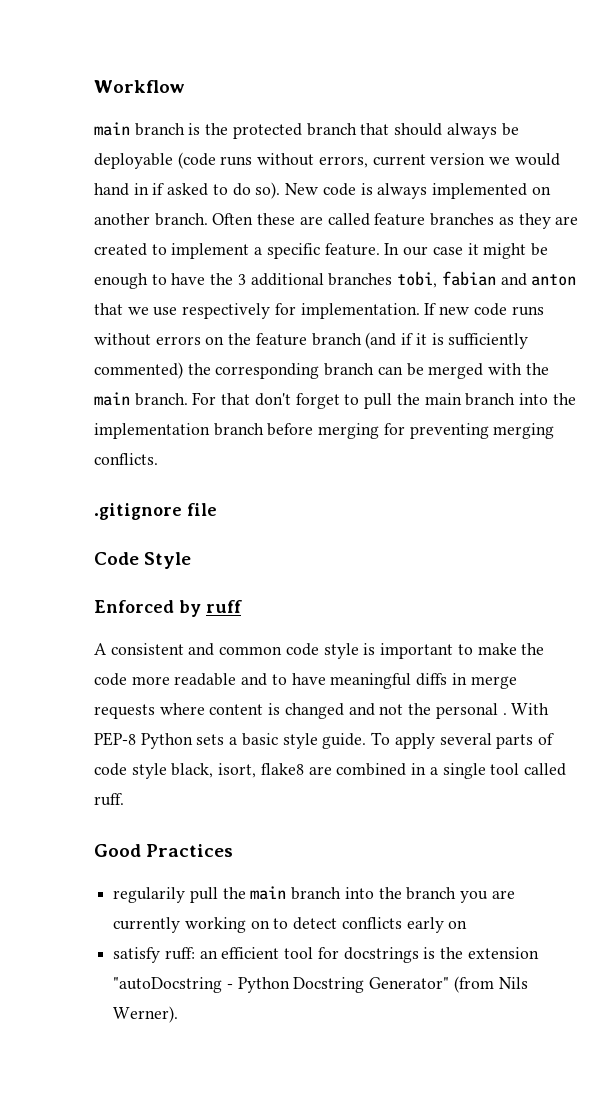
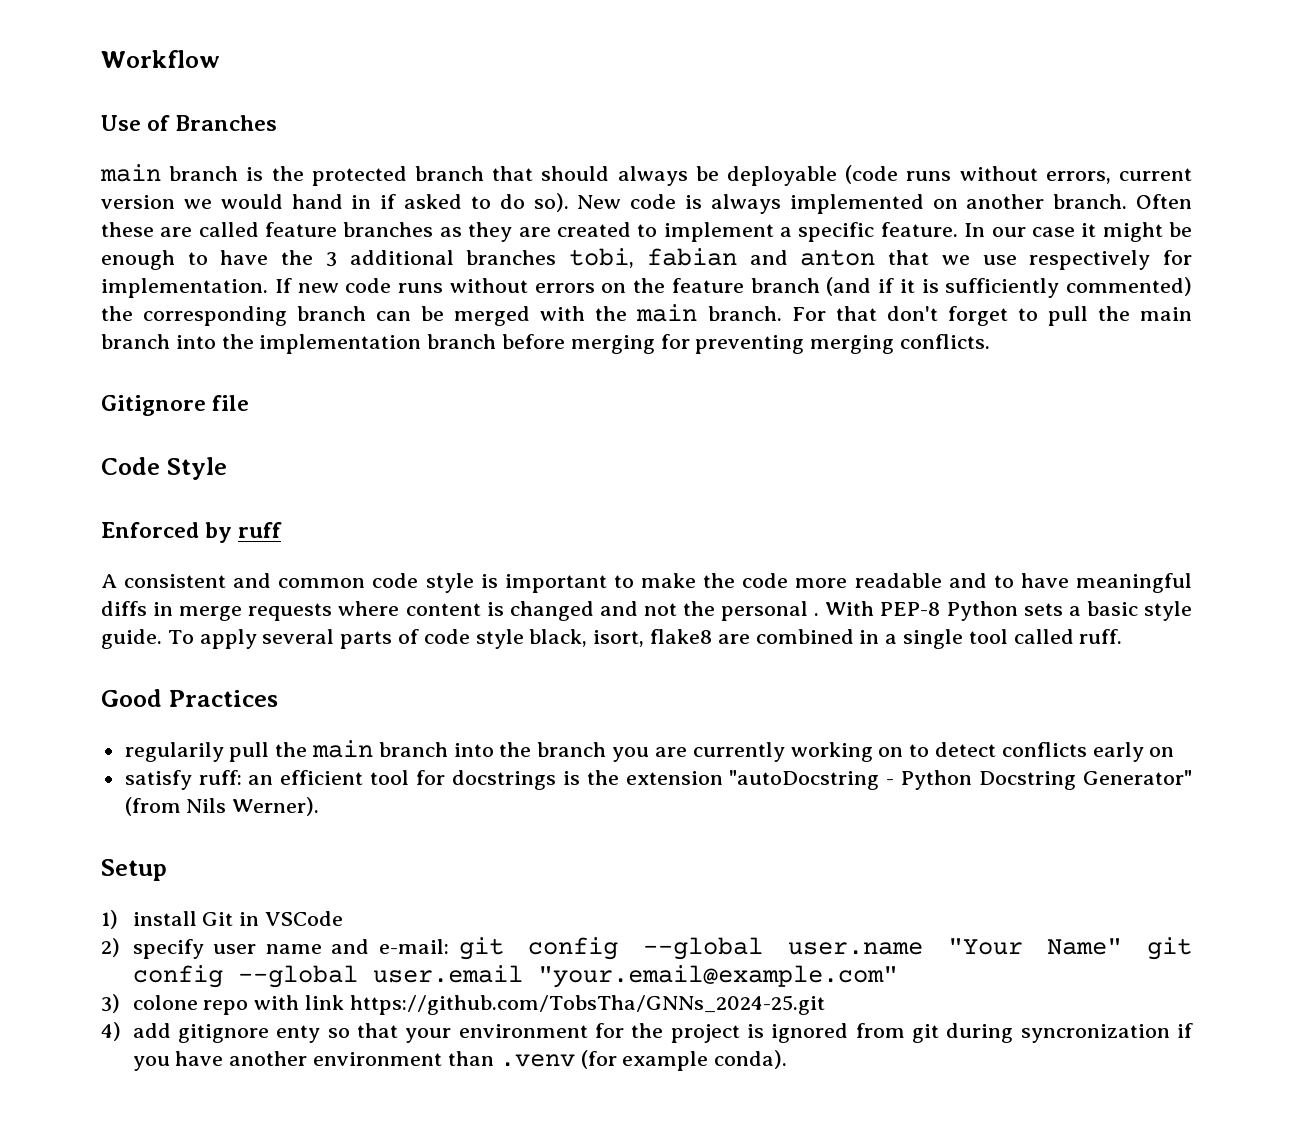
+ Use of Branches
- .gitignore file
+ Gitignore file
+ Setup
+ 1) install Git in VSCode
+ 2) specify user name and e-mail: git config --global user.name "Your Name" git config --global user.email "your.email@example.com"
+ 3) colone repo with link https://github.com/TobsTha/GNNs_2024-25.git
+ 4) add gitignore enty so that your environment for the project is ignored from git during syncronization if you have another environment than .venv (for example conda).

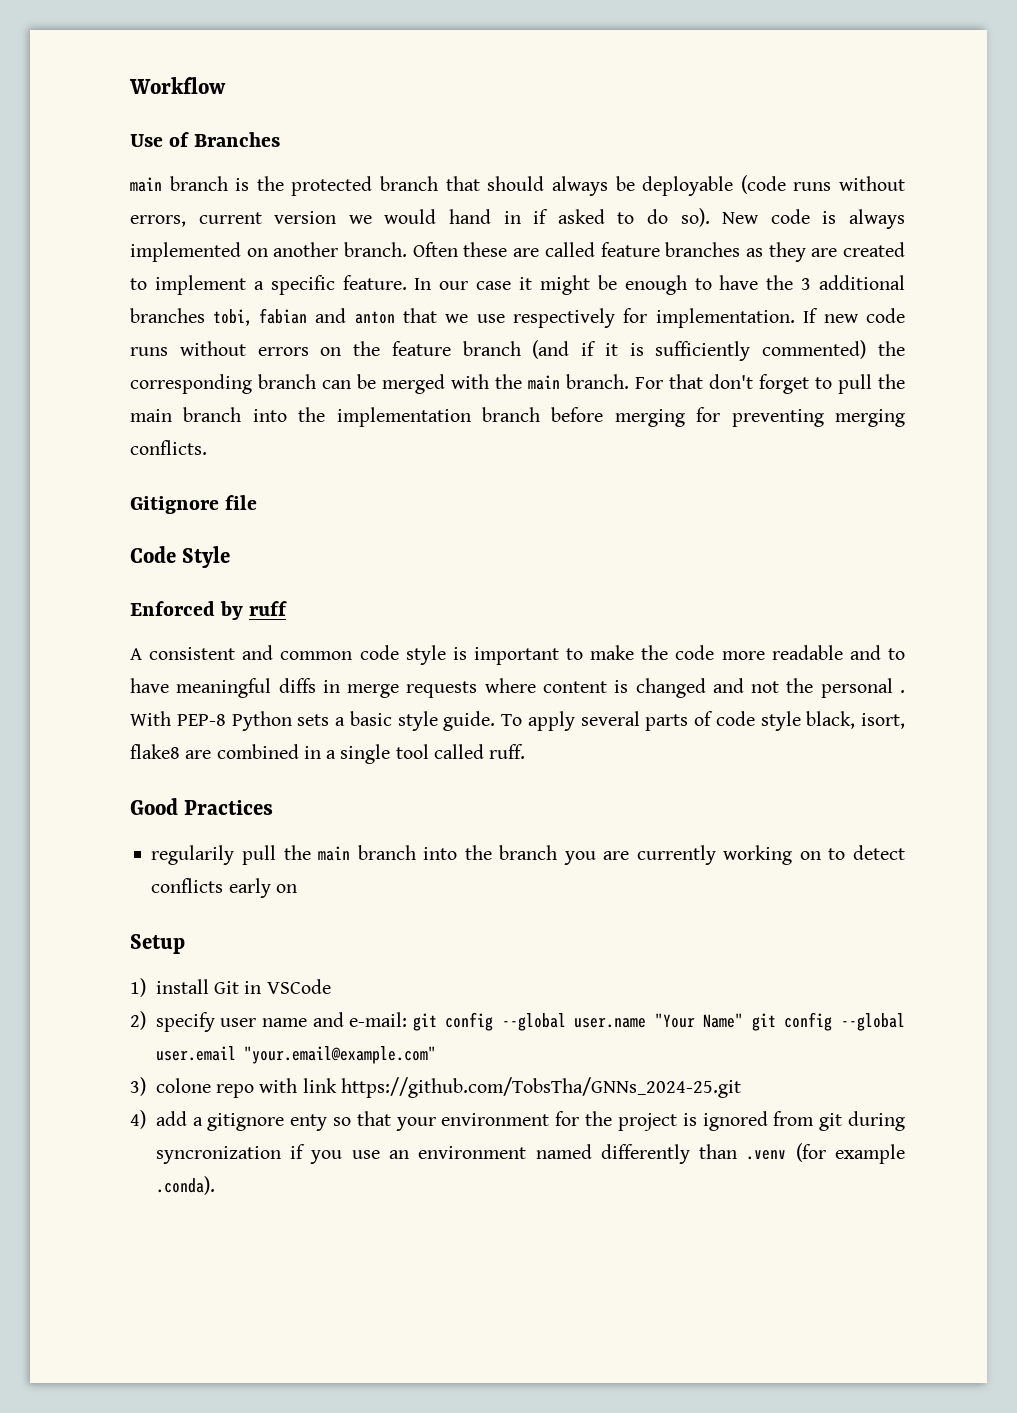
- satisfy ruff: an efficient tool for docstrings is the extension "autoDocstring - Python Docstring Generator" (from Nils Werner).
- 4) add gitignore enty so that your environment for the project is ignored from git during syncronization if you have another environment than .venv (for example conda).
+ 4) add a gitignore enty so that your environment for the project is ignored from git during syncronization if you use an environment named differently than .venv (for example .conda).

